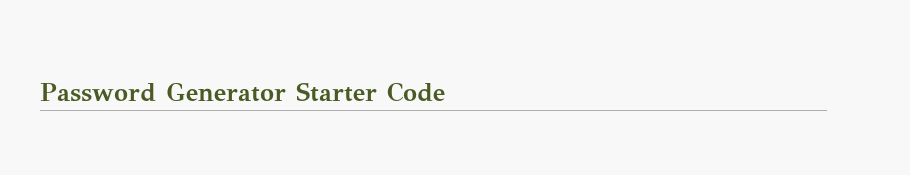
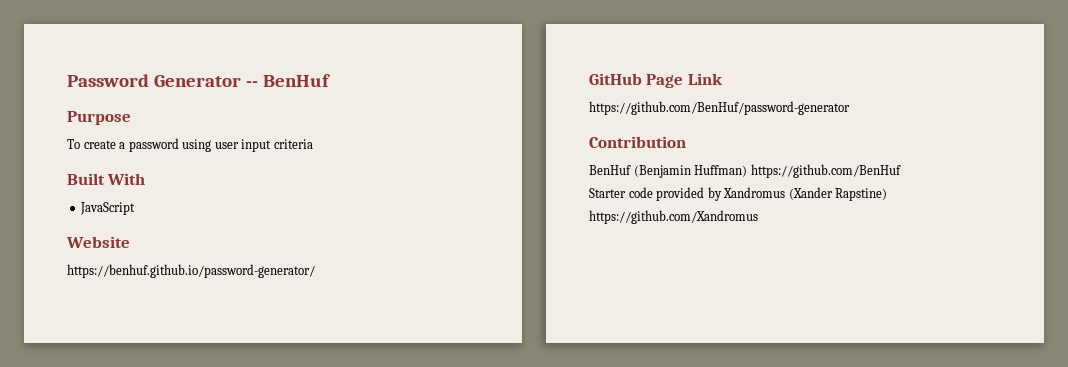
- Password Generator Starter Code
+ Password Generator -- BenHuf
+ Purpose
+ To create a password using user input criteria
+ Built With
+ JavaScript
+ Website
+ https://benhuf.github.io/password-generator/
+ GitHub Page Link
+ https://github.com/BenHuf/password-generator
+ Contribution
+ BenHuf (Benjamin Huffman) https://github.com/BenHuf
+ Starter code provided by Xandromus (Xander Rapstine) https://github.com/Xandromus

